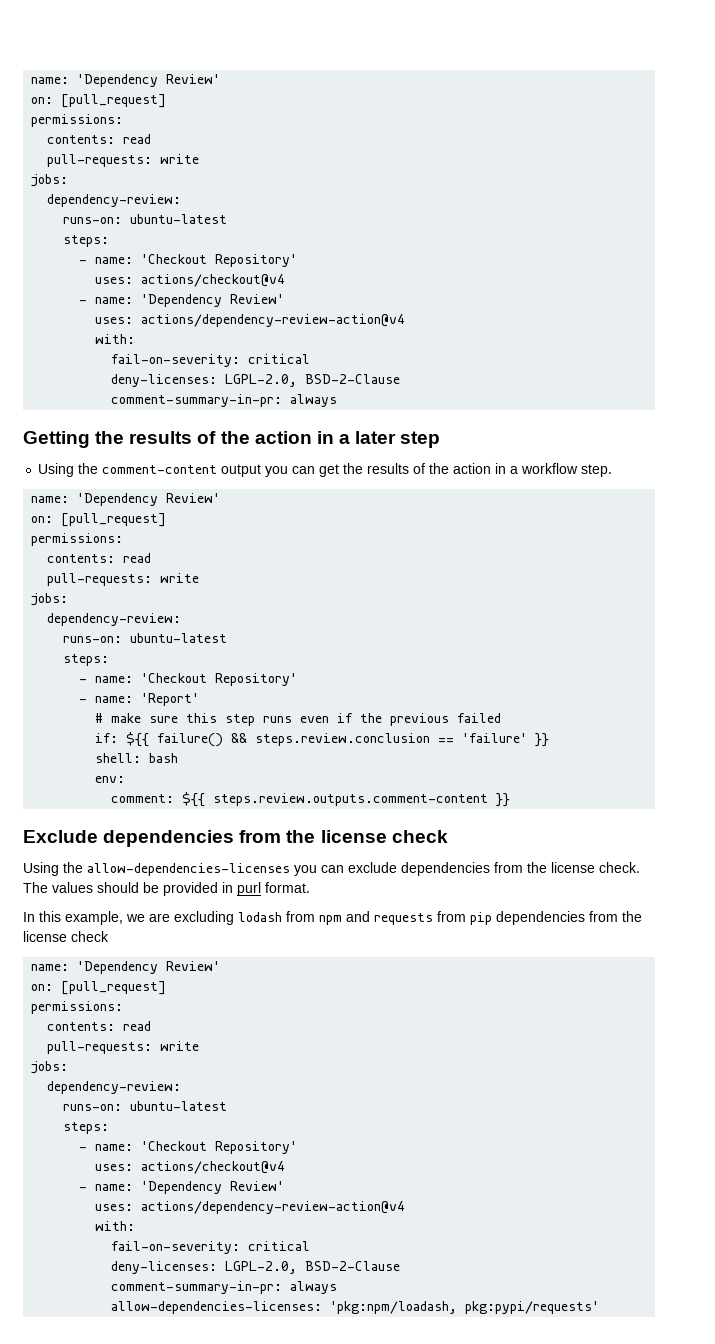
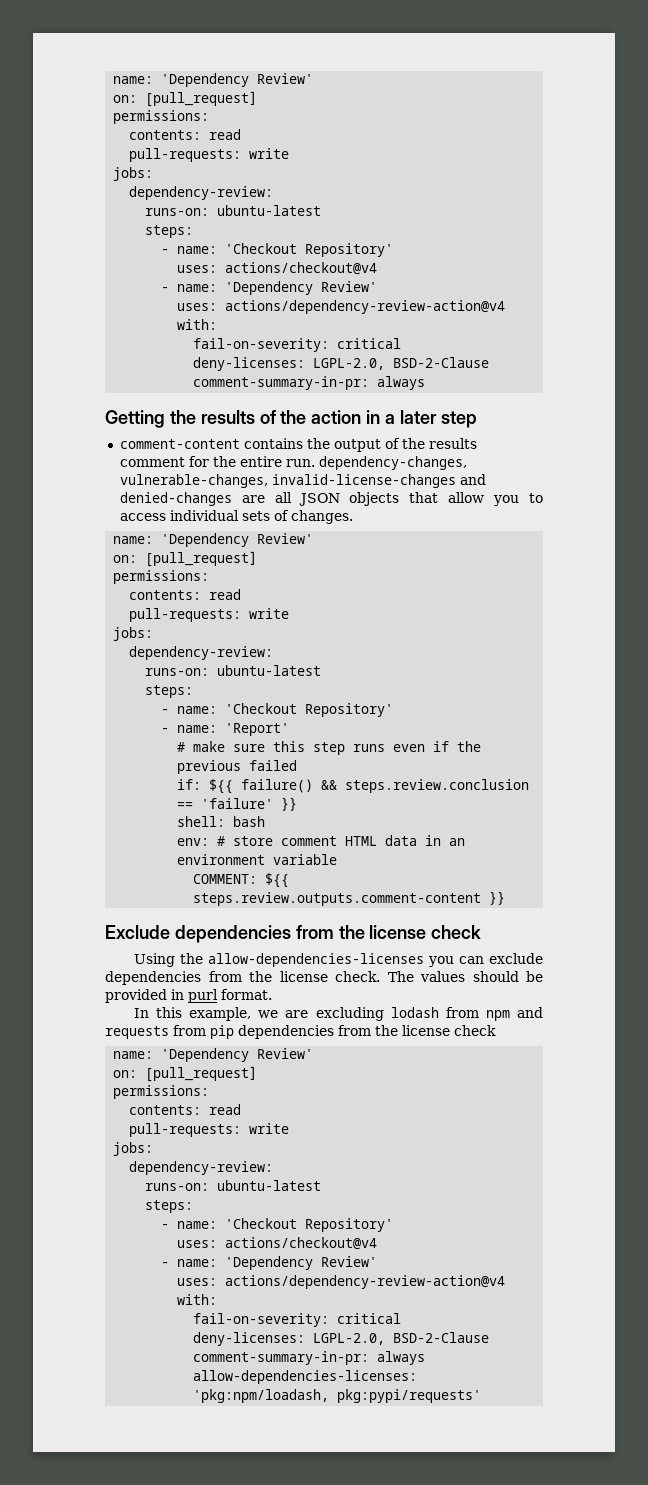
- Using the comment-content output you can get the results of the action in a workflow step.
+ comment-content contains the output of the results comment for the entire run. dependency-changes, vulnerable-changes, invalid-license-changes and denied-changes are all JSON objects that allow you to access individual sets of changes.
- env:
- comment: ${{ steps.review.outputs.comment-content }}
+ env: # store comment HTML data in an environment variable
+ COMMENT: ${{ steps.review.outputs.comment-content }}

